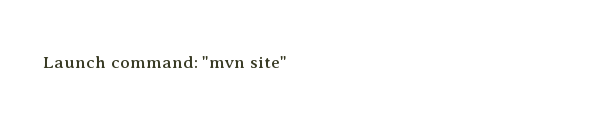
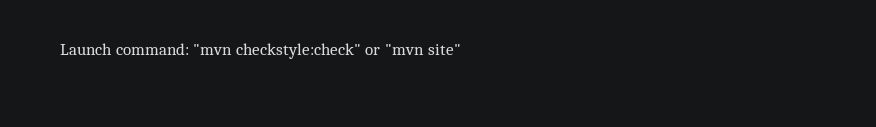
- Launch command: "mvn site"
+ Launch command: "mvn checkstyle:check" or "mvn site"

